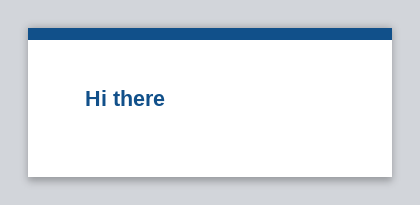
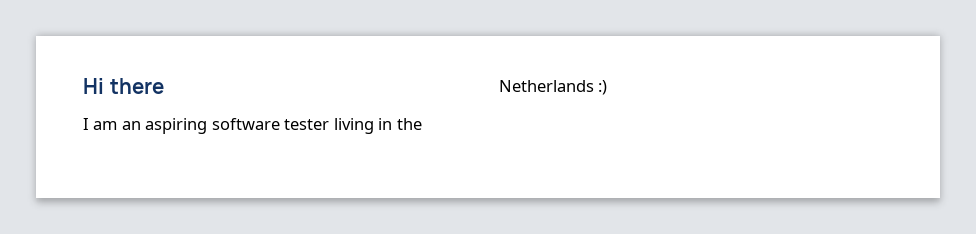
+ I am an aspiring software tester living in the Netherlands :)

